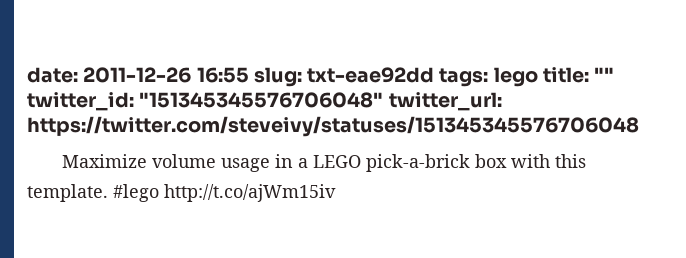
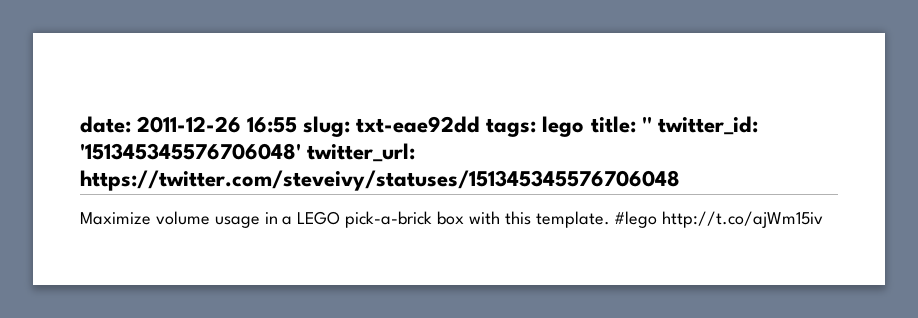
- date: 2011-12-26 16:55 slug: txt-eae92dd tags: lego title: "" twitter_id: "151345345576706048" twitter_url: https://twitter.com/steveivy/statuses/151345345576706048
+ date: 2011-12-26 16:55 slug: txt-eae92dd tags: lego title: '' twitter_id: '151345345576706048' twitter_url: https://twitter.com/steveivy/statuses/151345345576706048

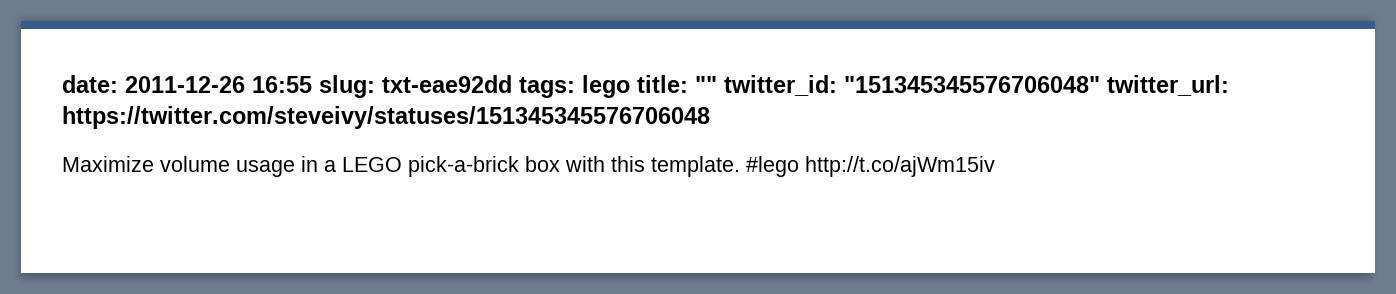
- date: 2011-12-26 16:55 slug: txt-eae92dd tags: lego title: '' twitter_id: '151345345576706048' twitter_url: https://twitter.com/steveivy/statuses/151345345576706048
+ date: 2011-12-26 16:55 slug: txt-eae92dd tags: lego title: "" twitter_id: "151345345576706048" twitter_url: https://twitter.com/steveivy/statuses/151345345576706048

